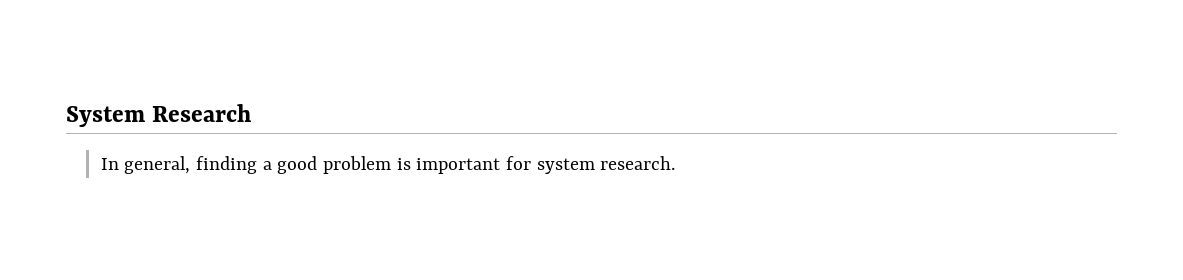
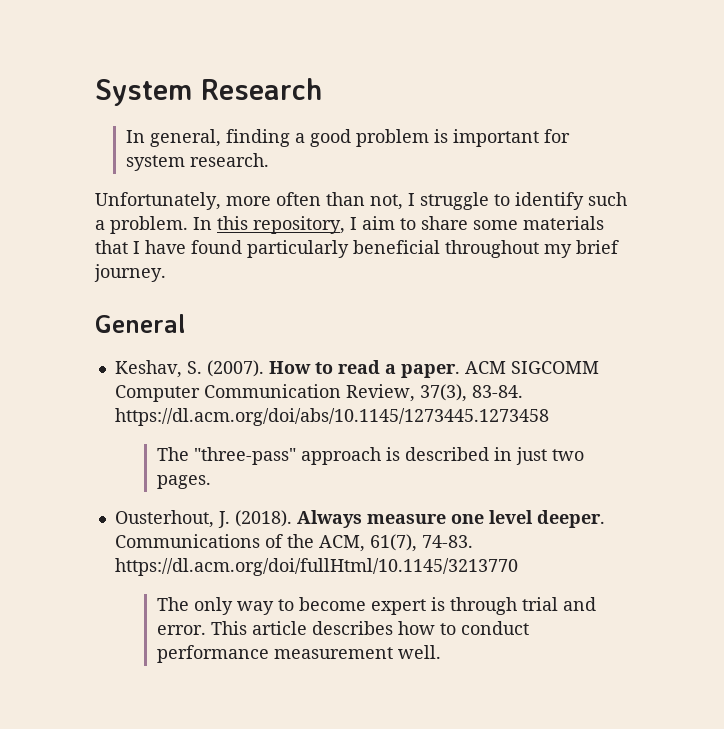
+ Unfortunately, more often than not, I struggle to identify such a problem. In this repository, I aim to share some materials that I have found particularly beneficial throughout my brief journey.
+ General
+ Keshav, S. (2007). How to read a paper. ACM SIGCOMM Computer Communication Review, 37(3), 83-84. https://dl.acm.org/doi/abs/10.1145/1273445.1273458
+ The "three-pass" approach is described in just two pages.
+ Ousterhout, J. (2018). Always measure one level deeper. Communications of the ACM, 61(7), 74-83. https://dl.acm.org/doi/fullHtml/10.1145/3213770
+ The only way to become expert is through trial and error. This article describes how to conduct performance measurement well.

